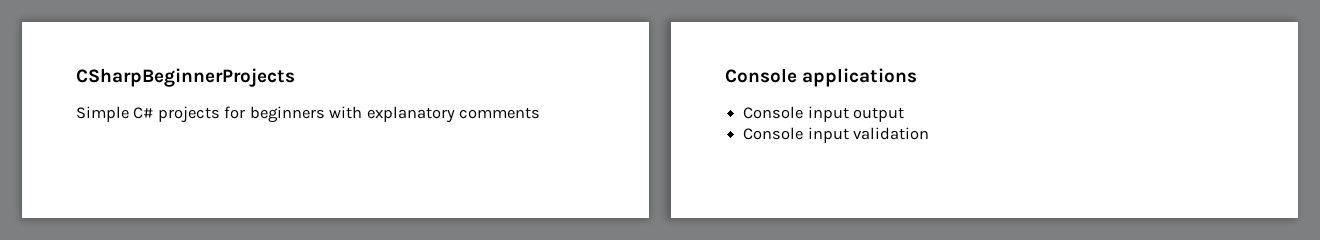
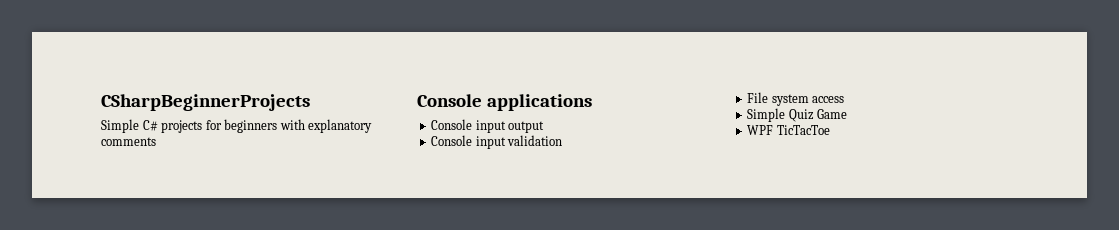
+ File system access
+ Simple Quiz Game
+ WPF TicTacToe

